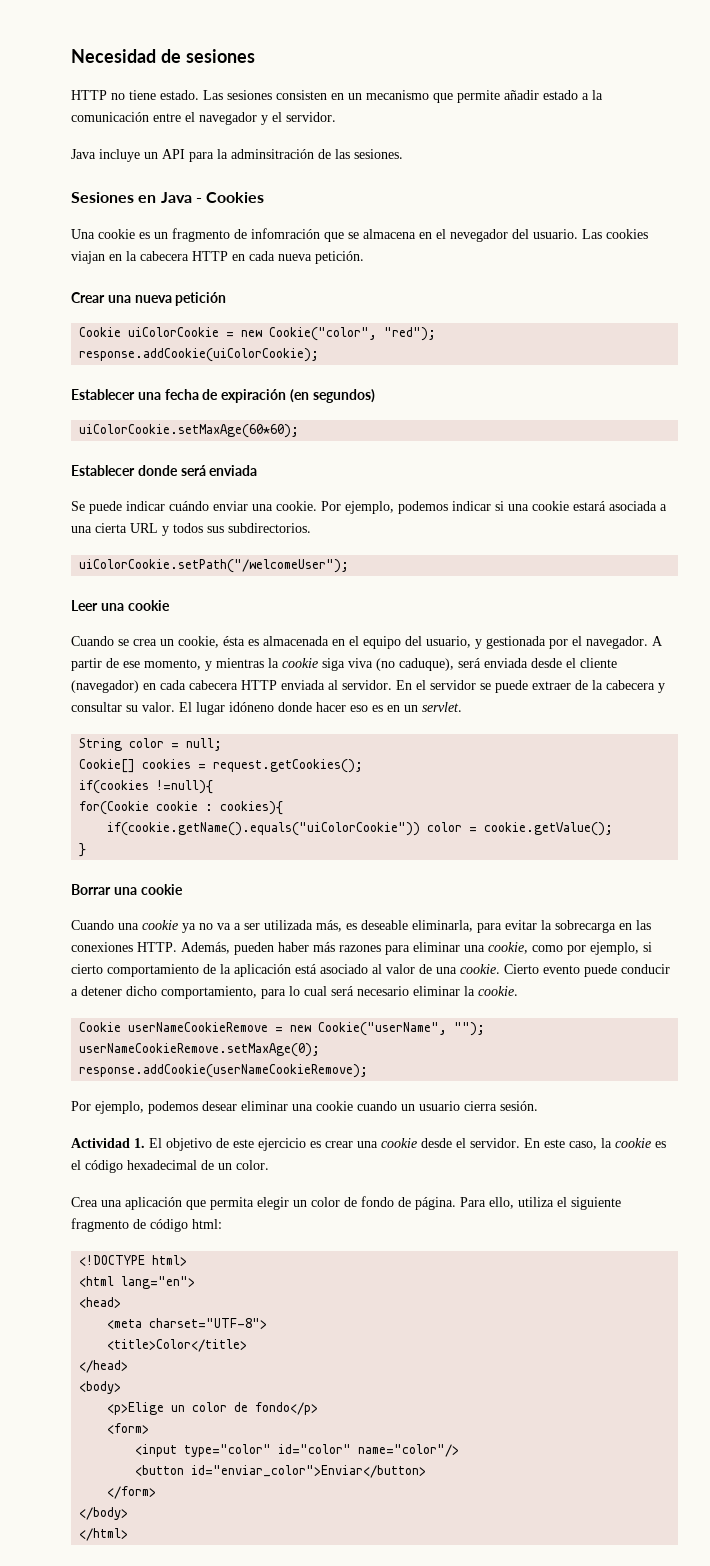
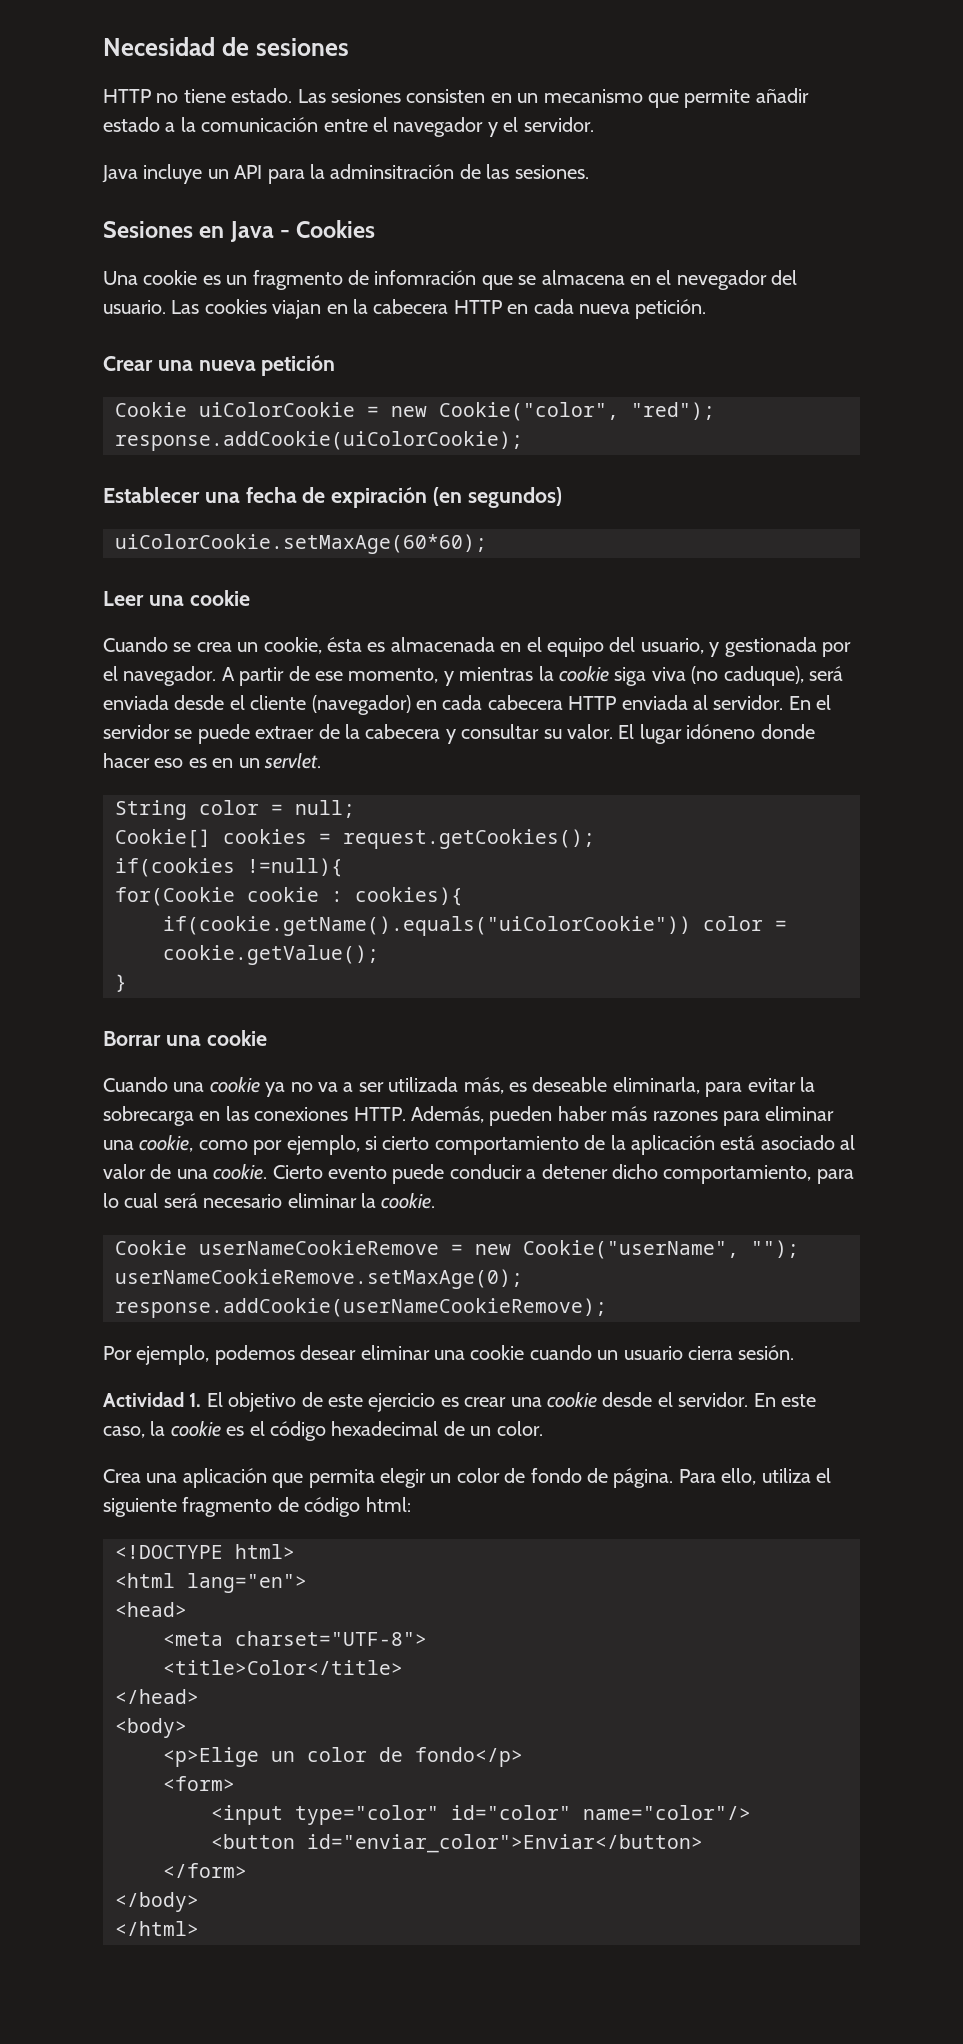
- Establecer donde será enviada
- Se puede indicar cuándo enviar una cookie. Por ejemplo, podemos indicar si una cookie estará asociada a una cierta URL y todos sus subdirectorios.
- uiColorCookie.setPath("/welcomeUser");

